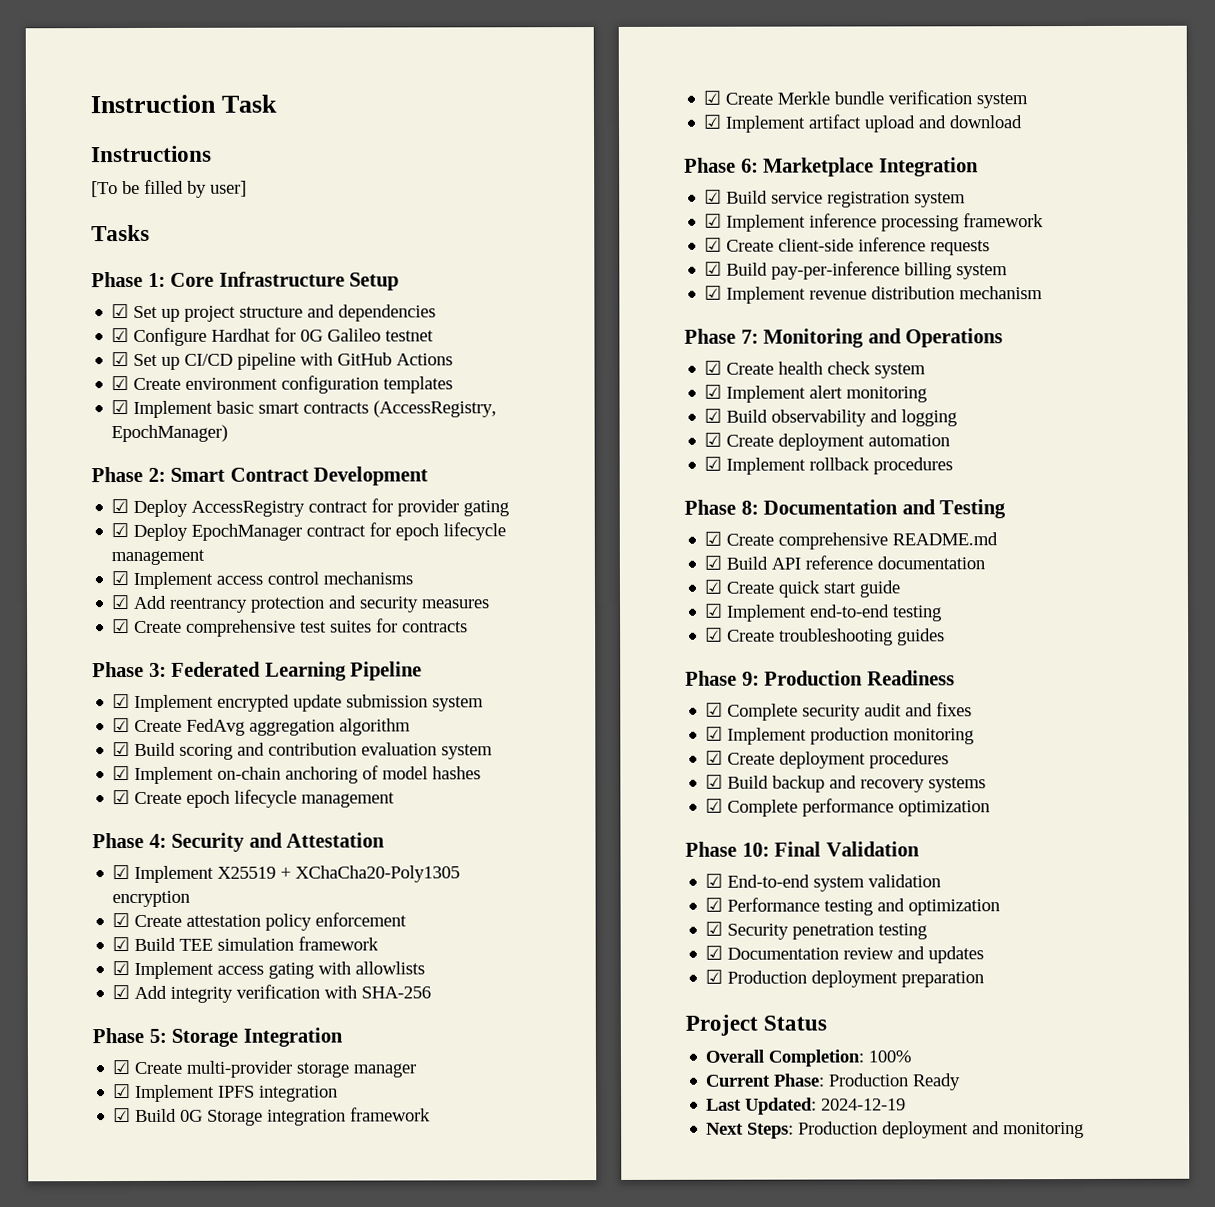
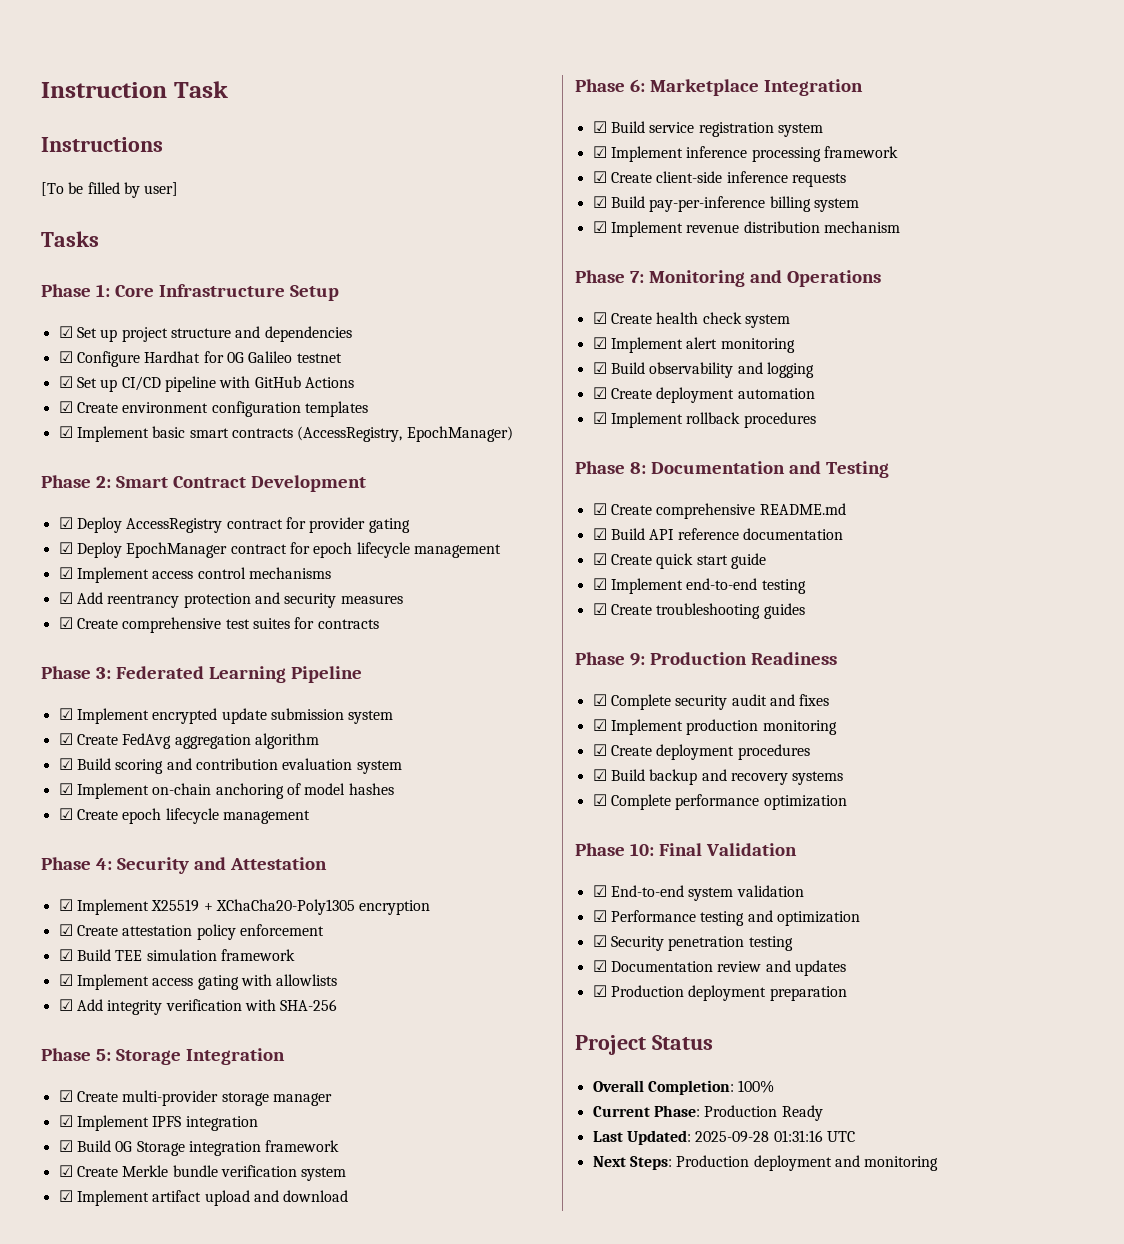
- Last Updated: 2024-12-19
+ Last Updated: 2025-09-28 01:31:16 UTC

